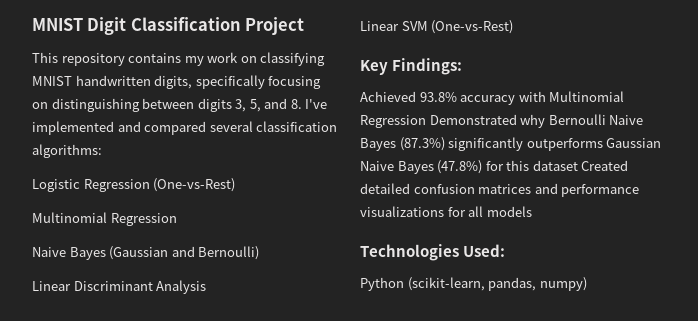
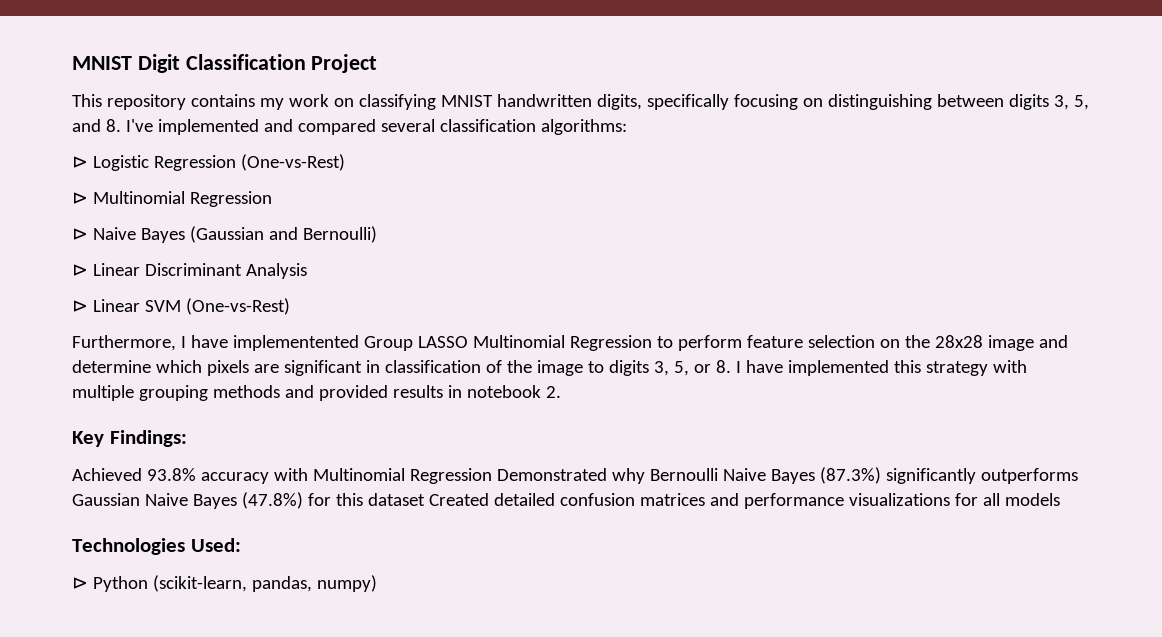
- Logistic Regression (One-vs-Rest)
- Multinomial Regression
+ ⊳ Logistic Regression (One-vs-Rest)
+ ⊳ Multinomial Regression
- Naive Bayes (Gaussian and Bernoulli)
+ ⊳ Naive Bayes (Gaussian and Bernoulli)
- Linear Discriminant Analysis
+ ⊳ Linear Discriminant Analysis
- Linear SVM (One-vs-Rest)
+ ⊳ Linear SVM (One-vs-Rest)
+ Furthermore, I have implementented Group LASSO Multinomial Regression to perform feature selection on the 28x28 image and determine which pixels are significant in classification of the image to digits 3, 5, or 8. I have implemented this strategy with multiple grouping methods and provided results in notebook 2.
- Python (scikit-learn, pandas, numpy)
+ ⊳ Python (scikit-learn, pandas, numpy)

